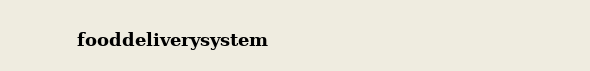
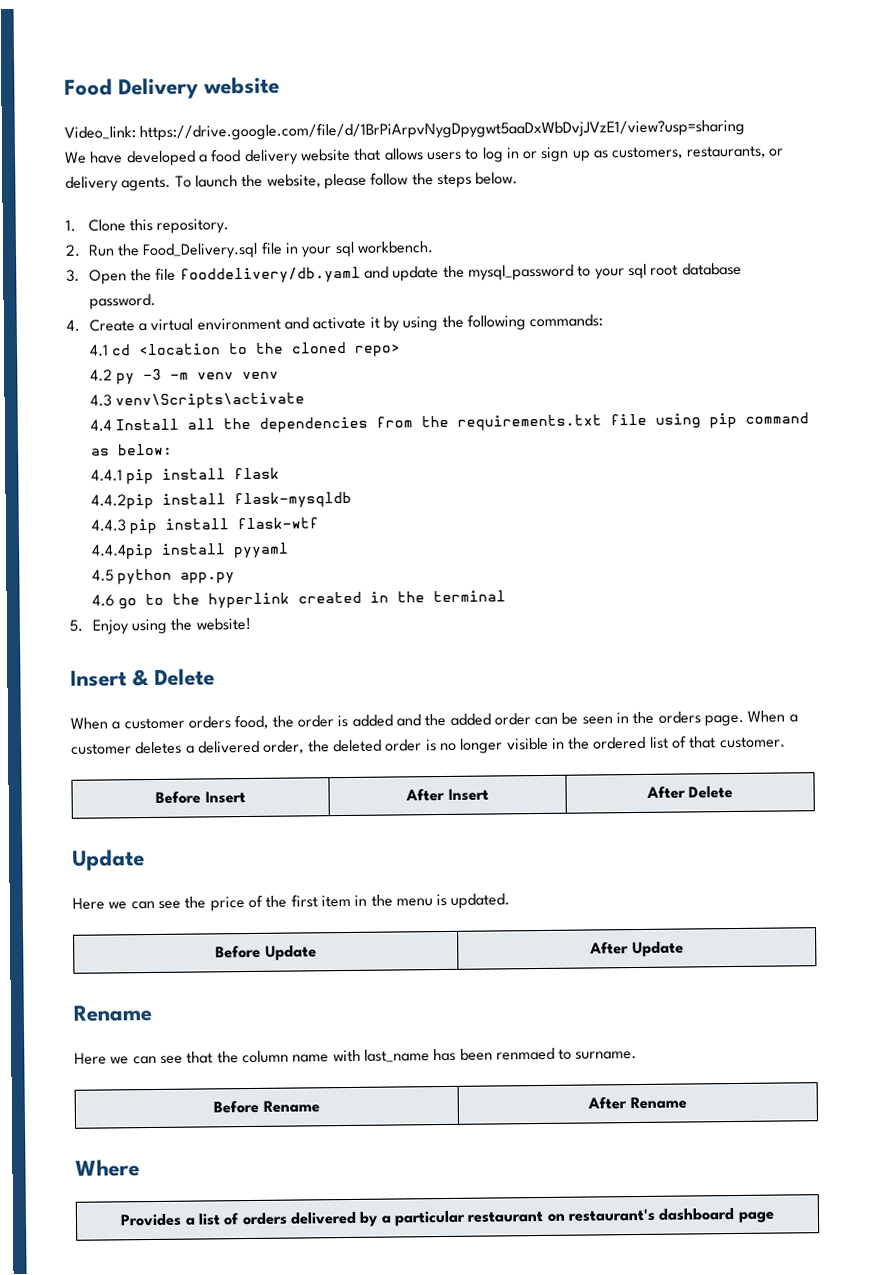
- fooddeliverysystem
+ Food Delivery website
+ Video_link: https://drive.google.com/file/d/1BrPiArpvNygDpygwt5aaDxWbDvjJVzE1/view?usp=sharing
+ We have developed a food delivery website that allows users to log in or sign up as customers, restaurants, or delivery agents. To launch the website, please follow the steps below.
+ 1. Clone this repository.
+ 2. Run the Food_Delivery.sql file in your sql workbench.
+ 3. Open the file fooddelivery/db.yaml and update the mysql_password to your sql root database password.
+ 4. Create a virtual environment and activate it by using the following commands:
+ 4.1 cd <location to the cloned repo>
+ 4.2 py -3 -m venv venv
+ 4.3 venv\Scripts\activate
+ 4.4 Install all the dependencies from the requirements.txt file using pip command as below:
+ 4.4.1 pip install flask
+ 4.4.2pip install flask-mysqldb
+ 4.4.3 pip install flask-wtf
+ 4.4.4pip install pyyaml
+ 4.5 python app.py
+ 4.6 go to the hyperlink created in the terminal
+ 5. Enjoy using the website!
+ Insert & Delete
+ When a customer orders food, the order is added and the added order can be seen in the orders page. When a customer deletes a delivered order, the deleted order is no longer visible in the ordered list of that customer.
+ Before Insert | After Insert | After Delete
+ Update
+ Here we can see the price of the first item in the menu is updated.
+ Before Update | After Update
+ Rename
+ Here we can see that the column name with last_name has been renmaed to surname.
+ Before Rename | After Rename
+ Where
+ Provides a list of orders delivered by a particular restaurant on restaurant's dashboard page

